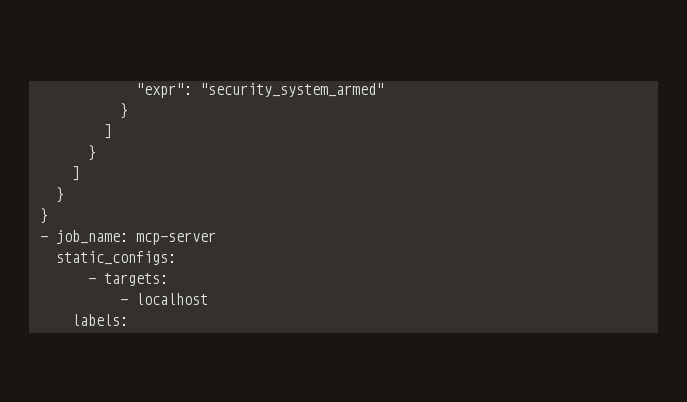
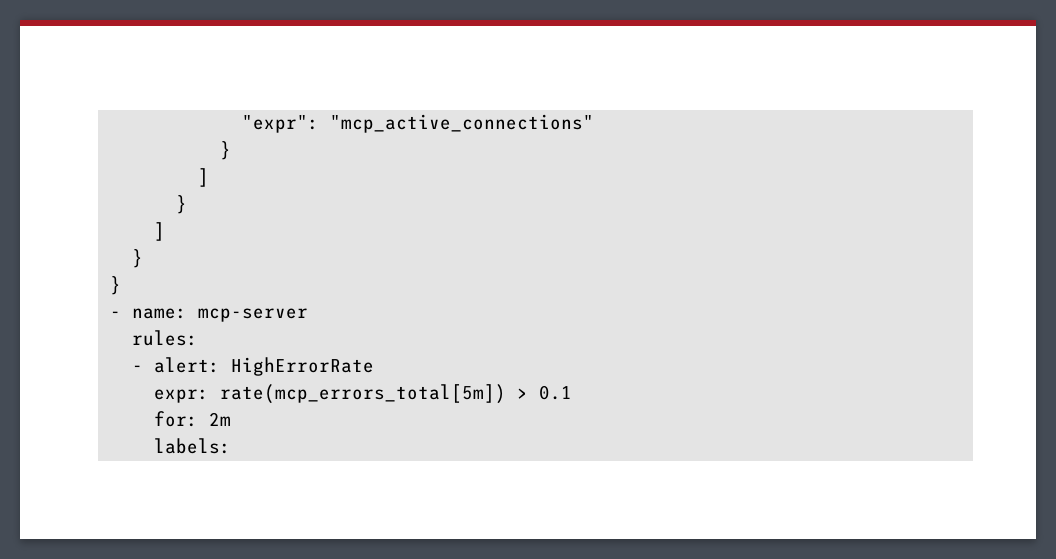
- "expr": "security_system_armed"
+ "expr": "mcp_active_connections"
- - job_name: mcp-server
+ - name: mcp-server
- static_configs:
- - targets:
- - localhost
+ rules:
+ - alert: HighErrorRate
+ expr: rate(mcp_errors_total[5m]) > 0.1
+ for: 2m

